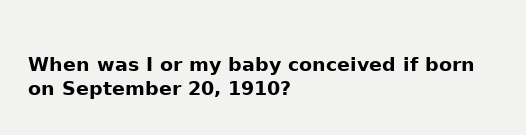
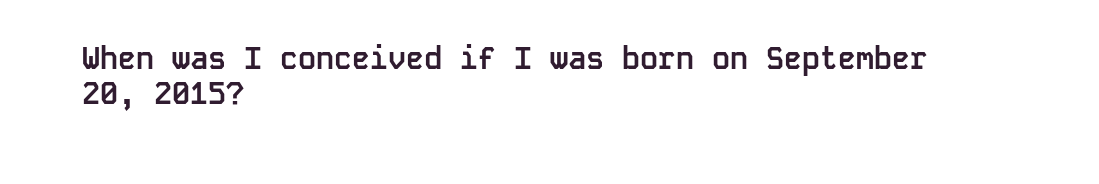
- When was I or my baby conceived if born on September 20, 1910?
+ When was I conceived if I was born on September 20, 2015?

